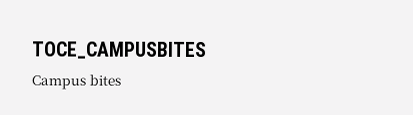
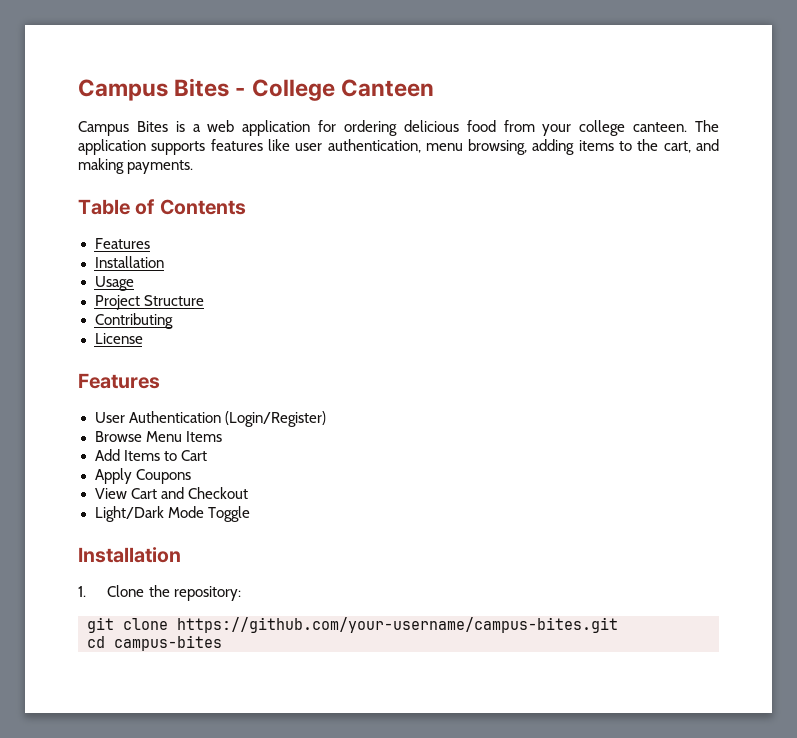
- TOCE_CAMPUSBITES
- Campus bites
+ Campus Bites - College Canteen
+ Campus Bites is a web application for ordering delicious food from your college canteen. The application supports features like user authentication, menu browsing, adding items to the cart, and making payments.
+ Table of Contents
+ Features
+ Installation
+ Usage
+ Project Structure
+ Contributing
+ License
+ Features
+ User Authentication (Login/Register)
+ Browse Menu Items
+ Add Items to Cart
+ Apply Coupons
+ View Cart and Checkout
+ Light/Dark Mode Toggle
+ Installation
+ 1. Clone the repository:
+ git clone https://github.com/your-username/campus-bites.git
+ cd campus-bites

